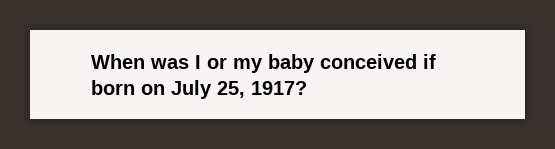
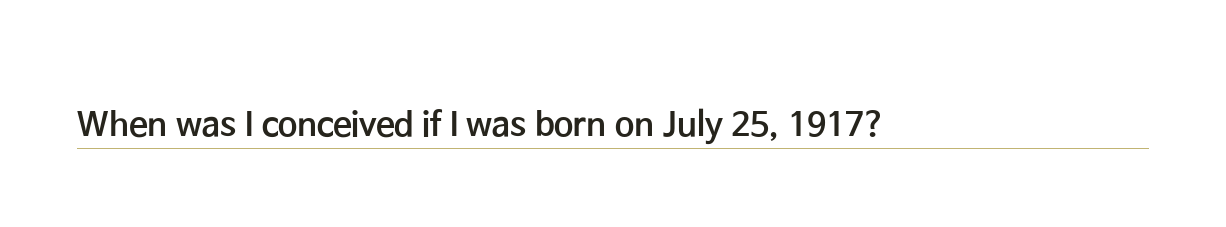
- When was I or my baby conceived if born on July 25, 1917?
+ When was I conceived if I was born on July 25, 1917?

